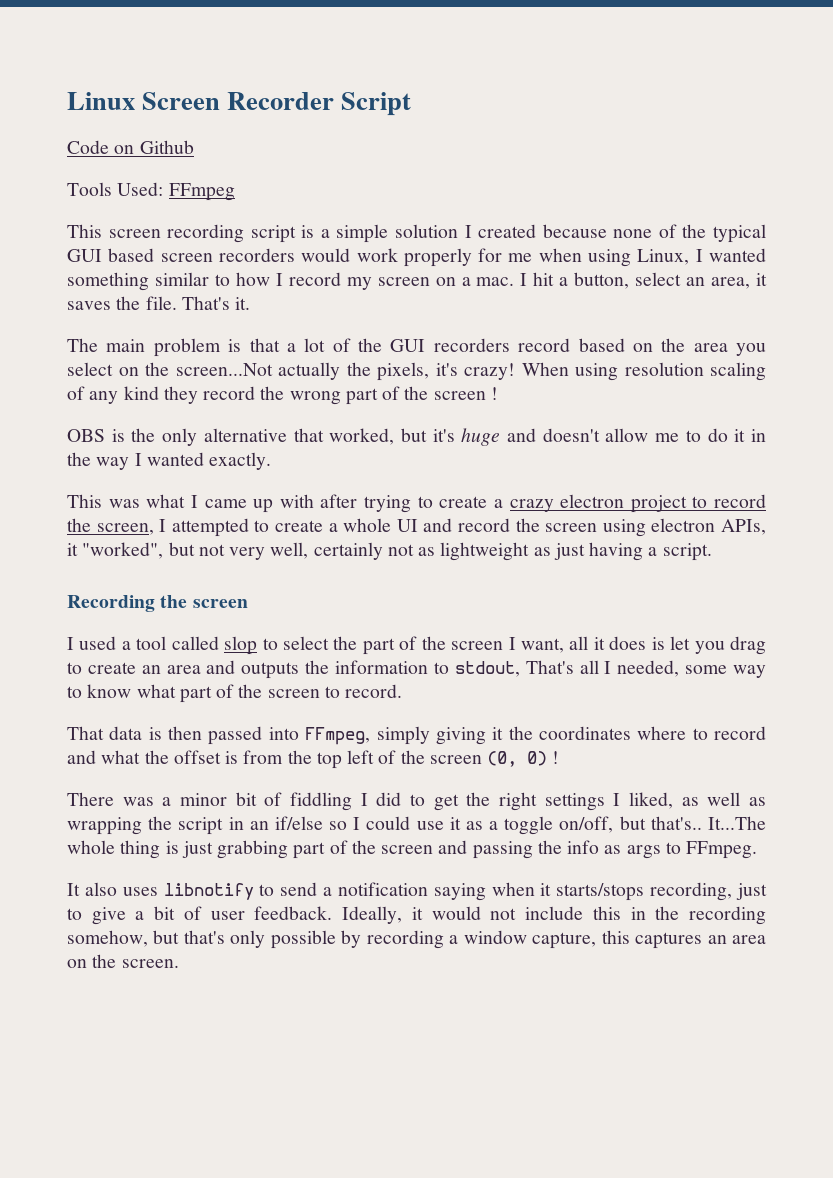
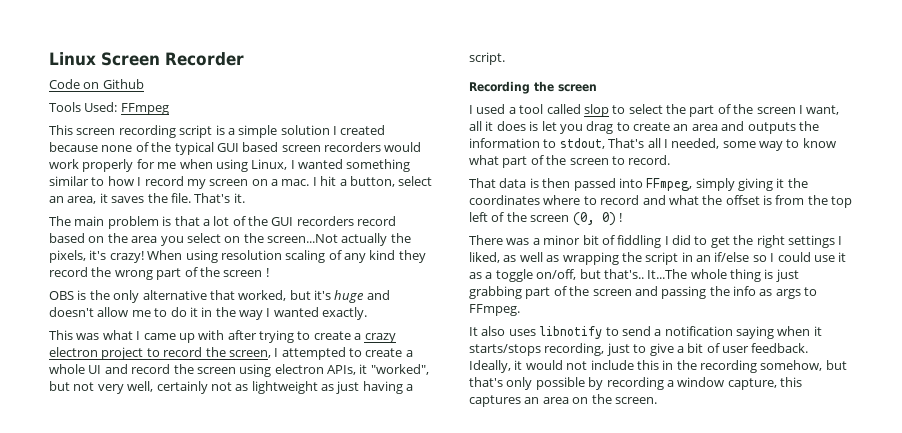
- Linux Screen Recorder Script
+ Linux Screen Recorder

